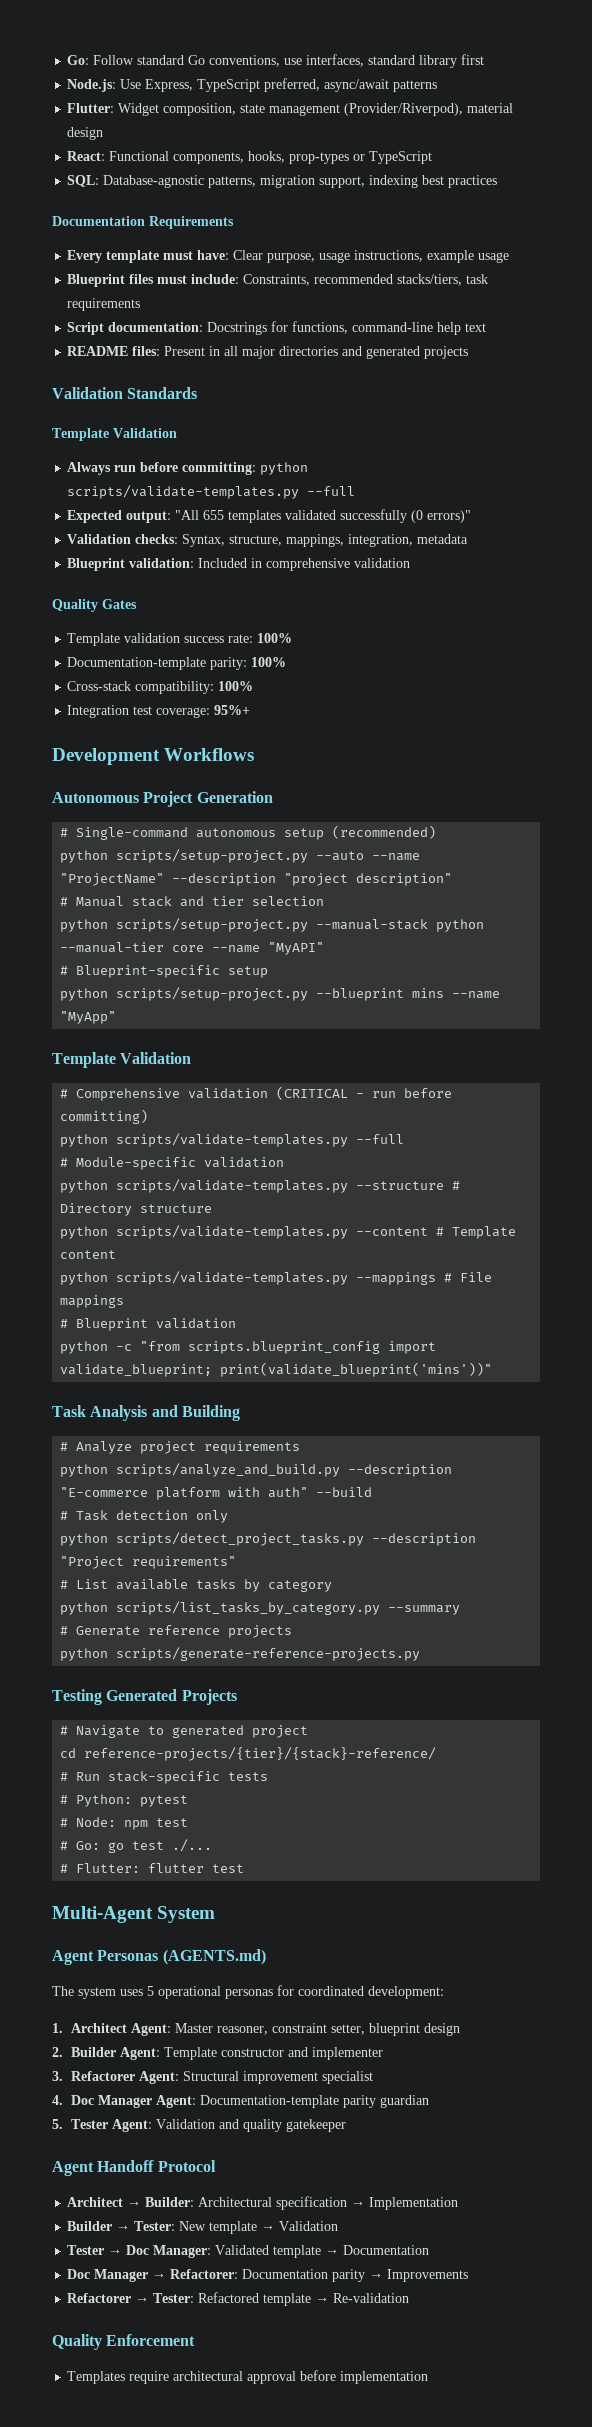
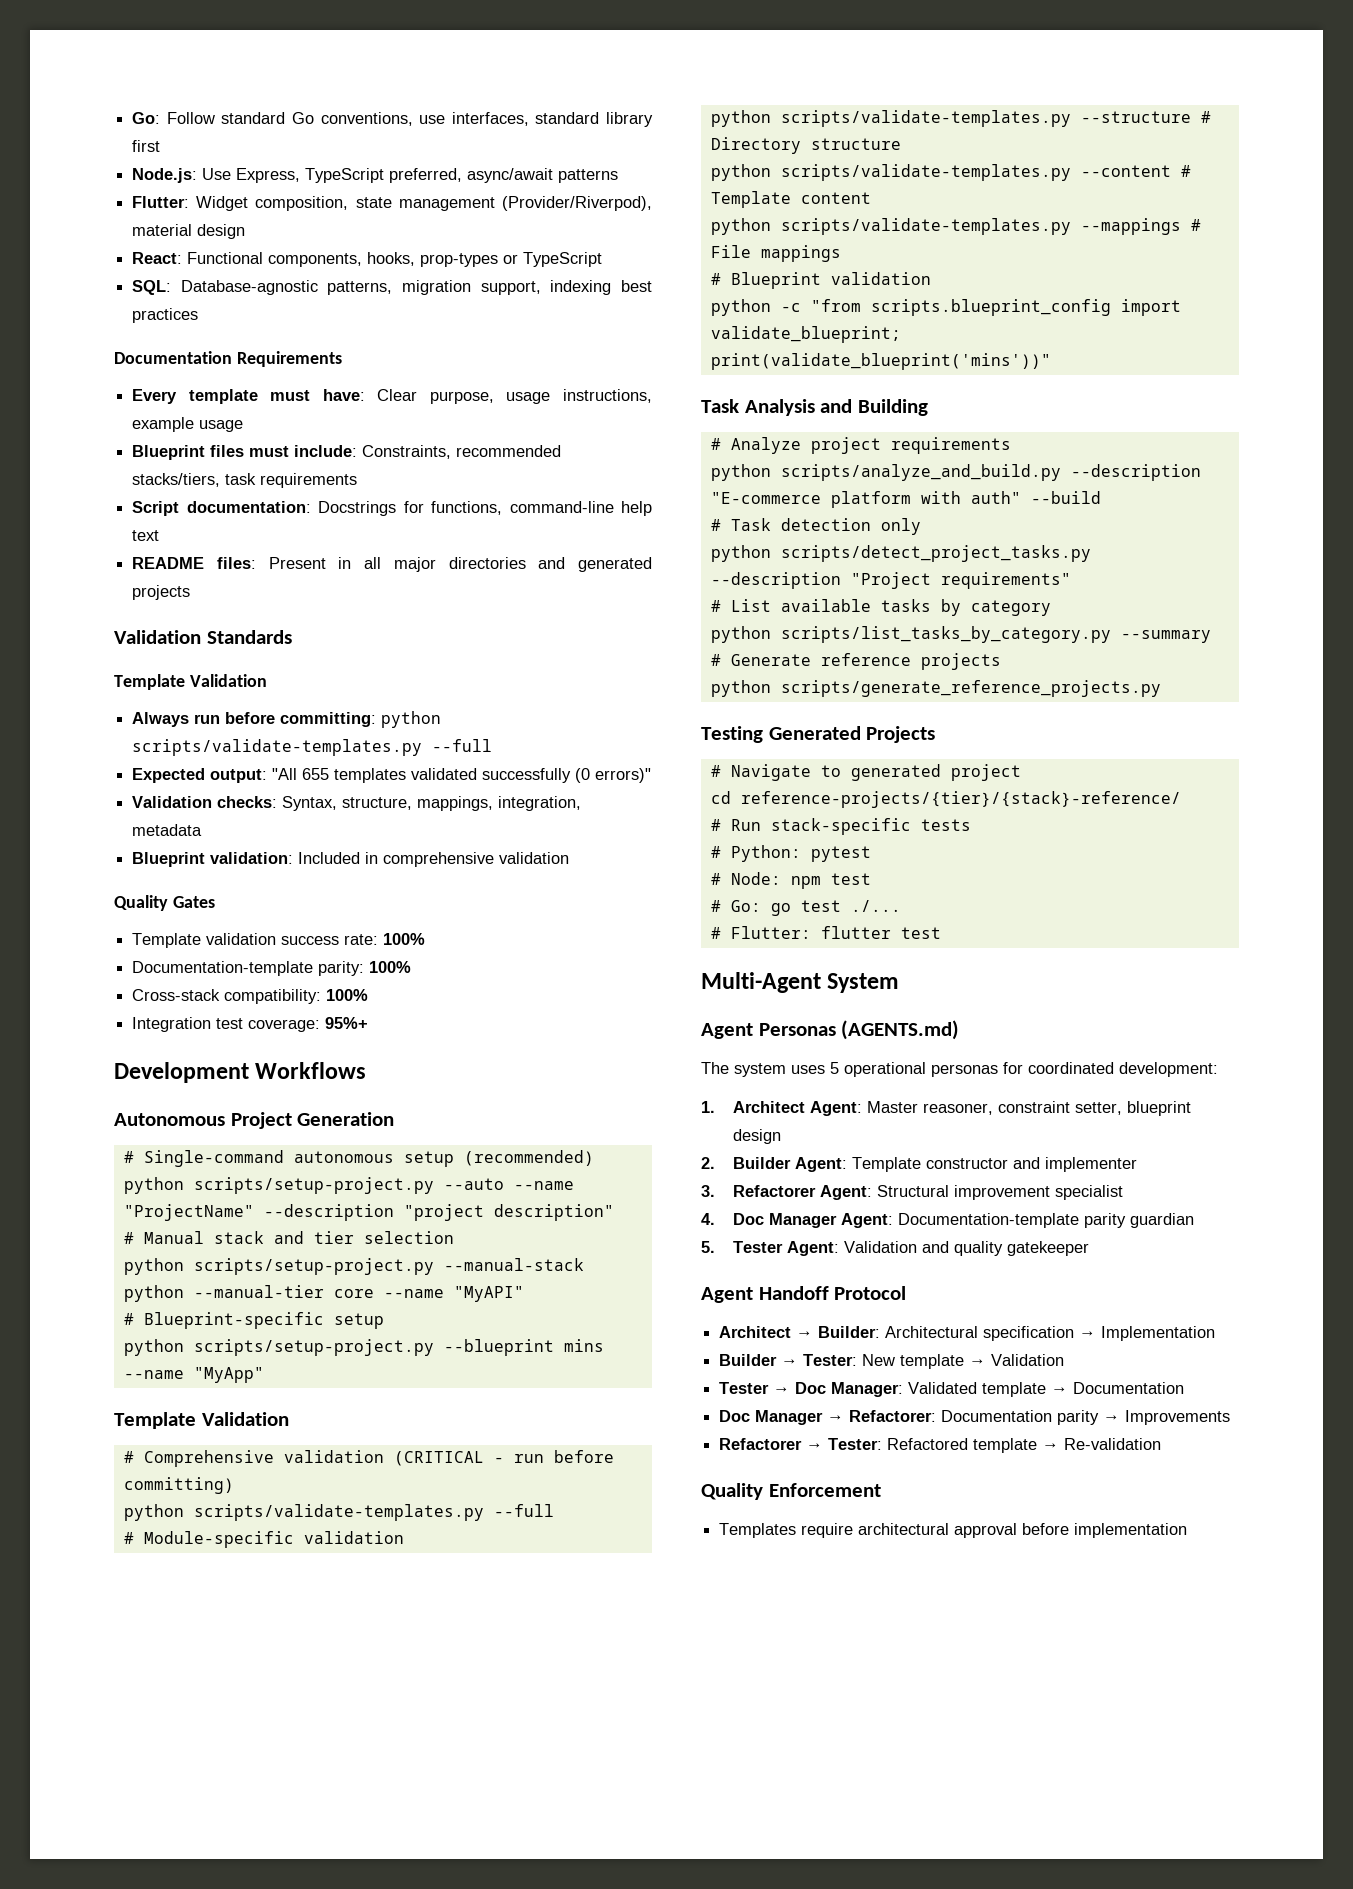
- python scripts/generate-reference-projects.py
+ python scripts/generate_reference_projects.py

